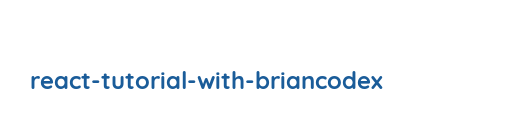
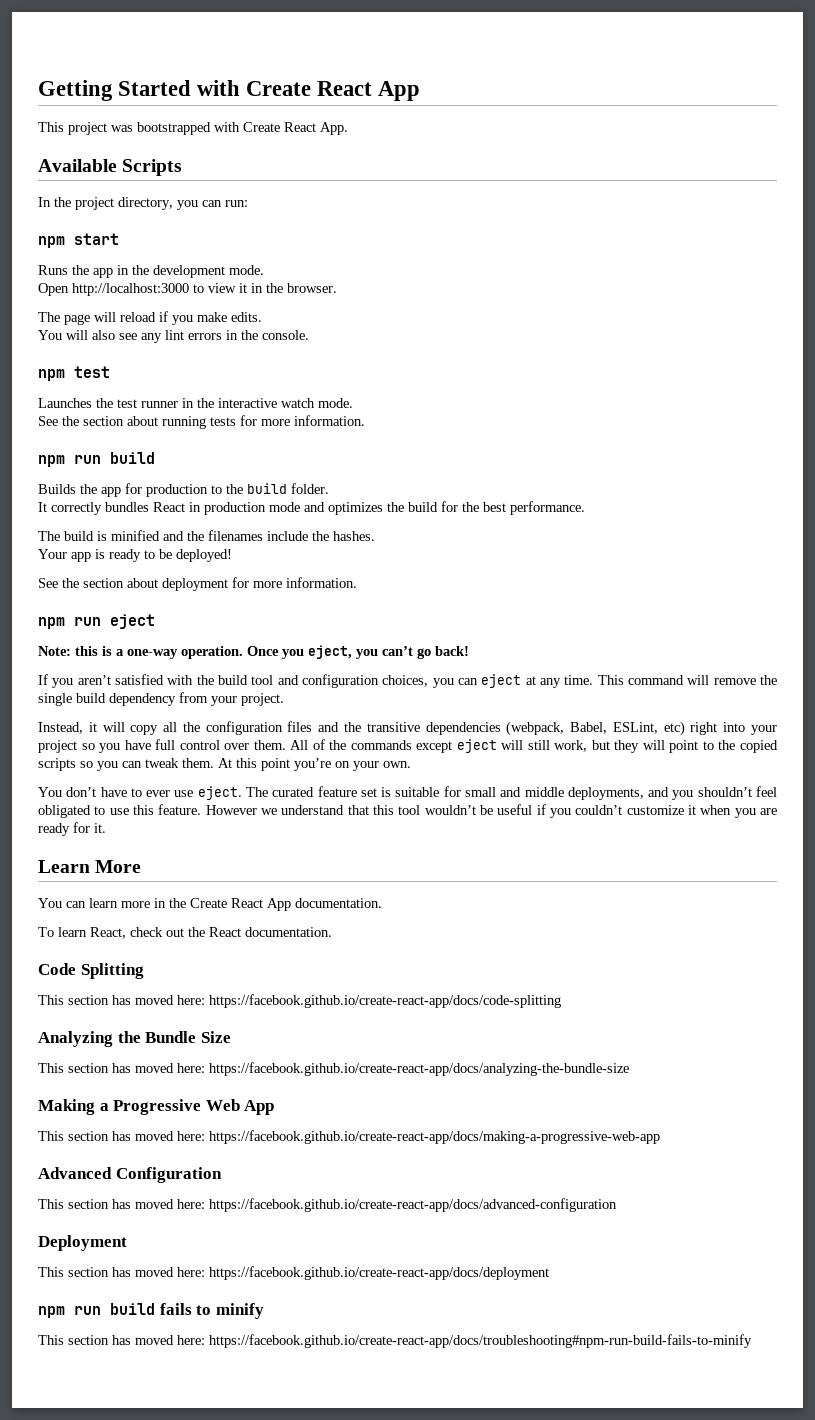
- react-tutorial-with-briancodex
+ Getting Started with Create React App
+ This project was bootstrapped with Create React App.
+ Available Scripts
+ In the project directory, you can run:
+ npm start
+ Runs the app in the development mode.
+ Open http://localhost:3000 to view it in the browser.
+ The page will reload if you make edits.
+ You will also see any lint errors in the console.
+ npm test
+ Launches the test runner in the interactive watch mode.
+ See the section about running tests for more information.
+ npm run build
+ Builds the app for production to the build folder.
+ It correctly bundles React in production mode and optimizes the build for the best performance.
+ The build is minified and the filenames include the hashes.
+ Your app is ready to be deployed!
+ See the section about deployment for more information.
+ npm run eject
+ Note: this is a one-way operation. Once you eject, you can’t go back!
+ If you aren’t satisfied with the build tool and configuration choices, you can eject at any time. This command will remove the single build dependency from your project.
+ Instead, it will copy all the configuration files and the transitive dependencies (webpack, Babel, ESLint, etc) right into your project so you have full control over them. All of the commands except eject will still work, but they will point to the copied scripts so you can tweak them. At this point you’re on your own.
+ You don’t have to ever use eject. The curated feature set is suitable for small and middle deployments, and you shouldn’t feel obligated to use this feature. However we understand that this tool wouldn’t be useful if you couldn’t customize it when you are ready for it.
+ Learn More
+ You can learn more in the Create React App documentation.
+ To learn React, check out the React documentation.
+ Code Splitting
+ This section has moved here: https://facebook.github.io/create-react-app/docs/code-splitting
+ Analyzing the Bundle Size
+ This section has moved here: https://facebook.github.io/create-react-app/docs/analyzing-the-bundle-size
+ Making a Progressive Web App
+ This section has moved here: https://facebook.github.io/create-react-app/docs/making-a-progressive-web-app
+ Advanced Configuration
+ This section has moved here: https://facebook.github.io/create-react-app/docs/advanced-configuration
+ Deployment
+ This section has moved here: https://facebook.github.io/create-react-app/docs/deployment
+ npm run build fails to minify
+ This section has moved here: https://facebook.github.io/create-react-app/docs/troubleshooting#npm-run-build-fails-to-minify

